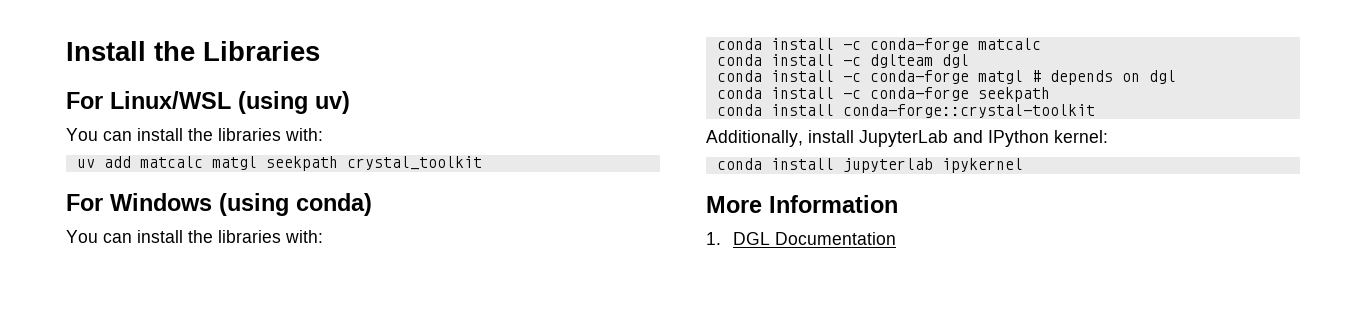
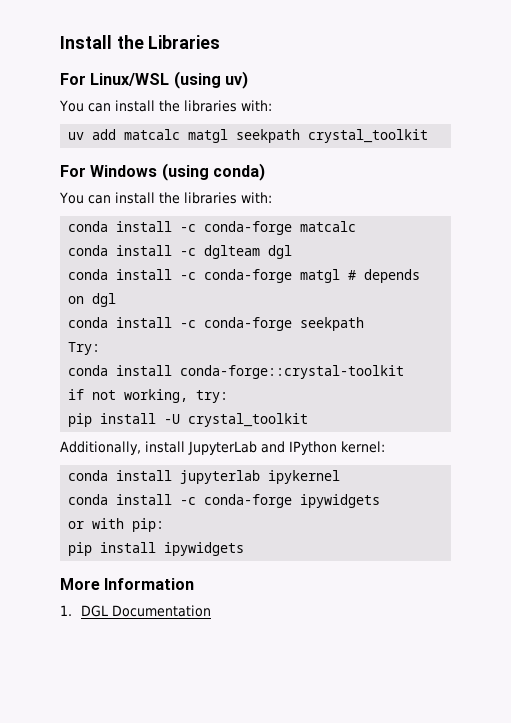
+ Try:
+ if not working, try:
+ pip install -U crystal_toolkit
+ conda install -c conda-forge ipywidgets
+ or with pip:
+ pip install ipywidgets

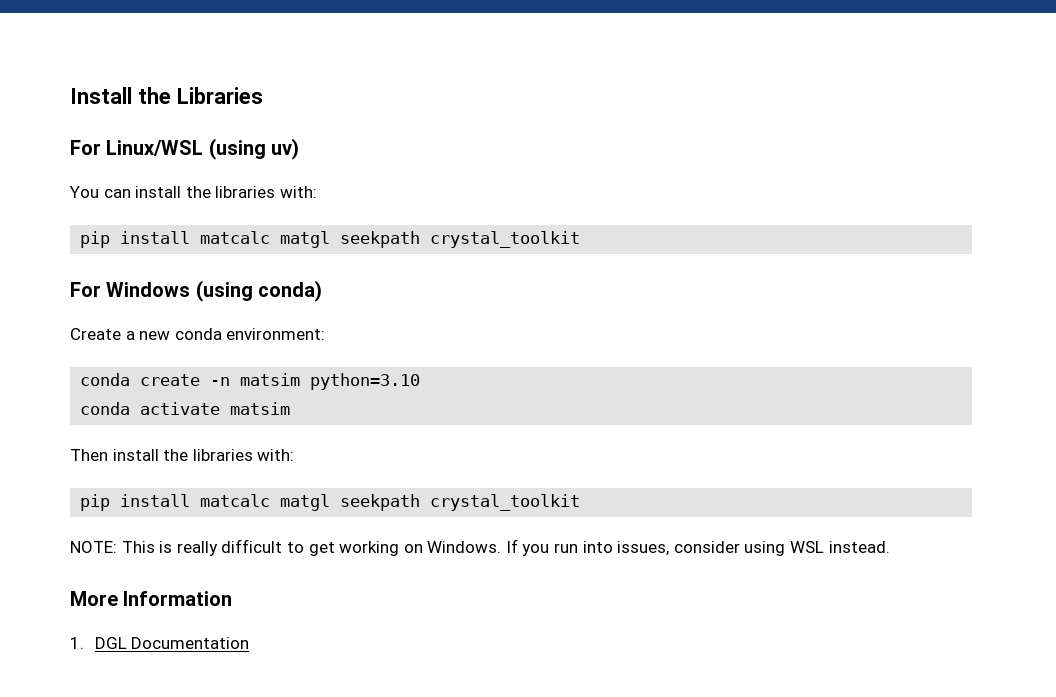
  For Linux/WSL (using uv)
  You can install the libraries with:
- uv add matcalc matgl seekpath crystal_toolkit
+ pip install matcalc matgl seekpath crystal_toolkit
  For Windows (using conda)
- You can install the libraries with:
- conda install -c conda-forge matcalc
- conda install -c dglteam dgl
- conda install -c conda-forge matgl # depends on dgl
- conda install -c conda-forge seekpath
- Try:
- conda install conda-forge::crystal-toolkit
- if not working, try:
- pip install -U crystal_toolkit
- Additionally, install JupyterLab and IPython kernel:
- conda install jupyterlab ipykernel
- conda install -c conda-forge ipywidgets
- or with pip:
- pip install ipywidgets
+ Create a new conda environment:
+ conda create -n matsim python=3.10
+ conda activate matsim
+ Then install the libraries with:
+ pip install matcalc matgl seekpath crystal_toolkit
+ NOTE: This is really difficult to get working on Windows. If you run into issues, consider using WSL instead.

